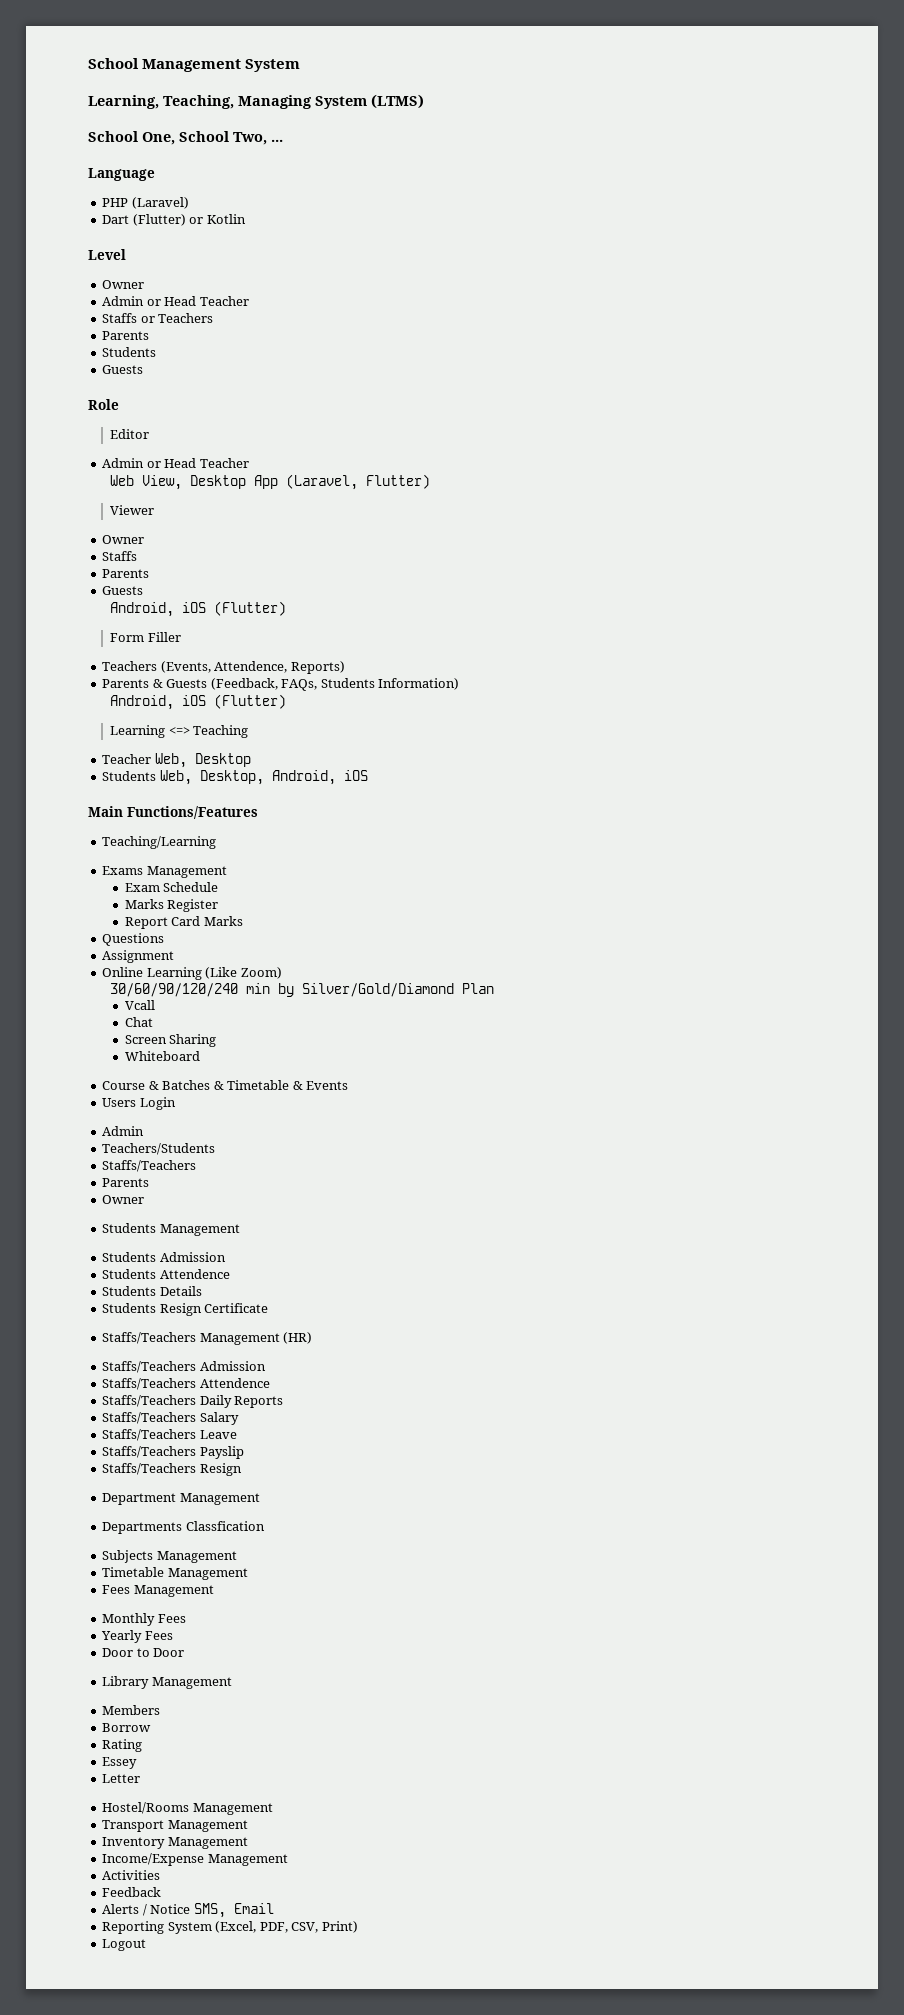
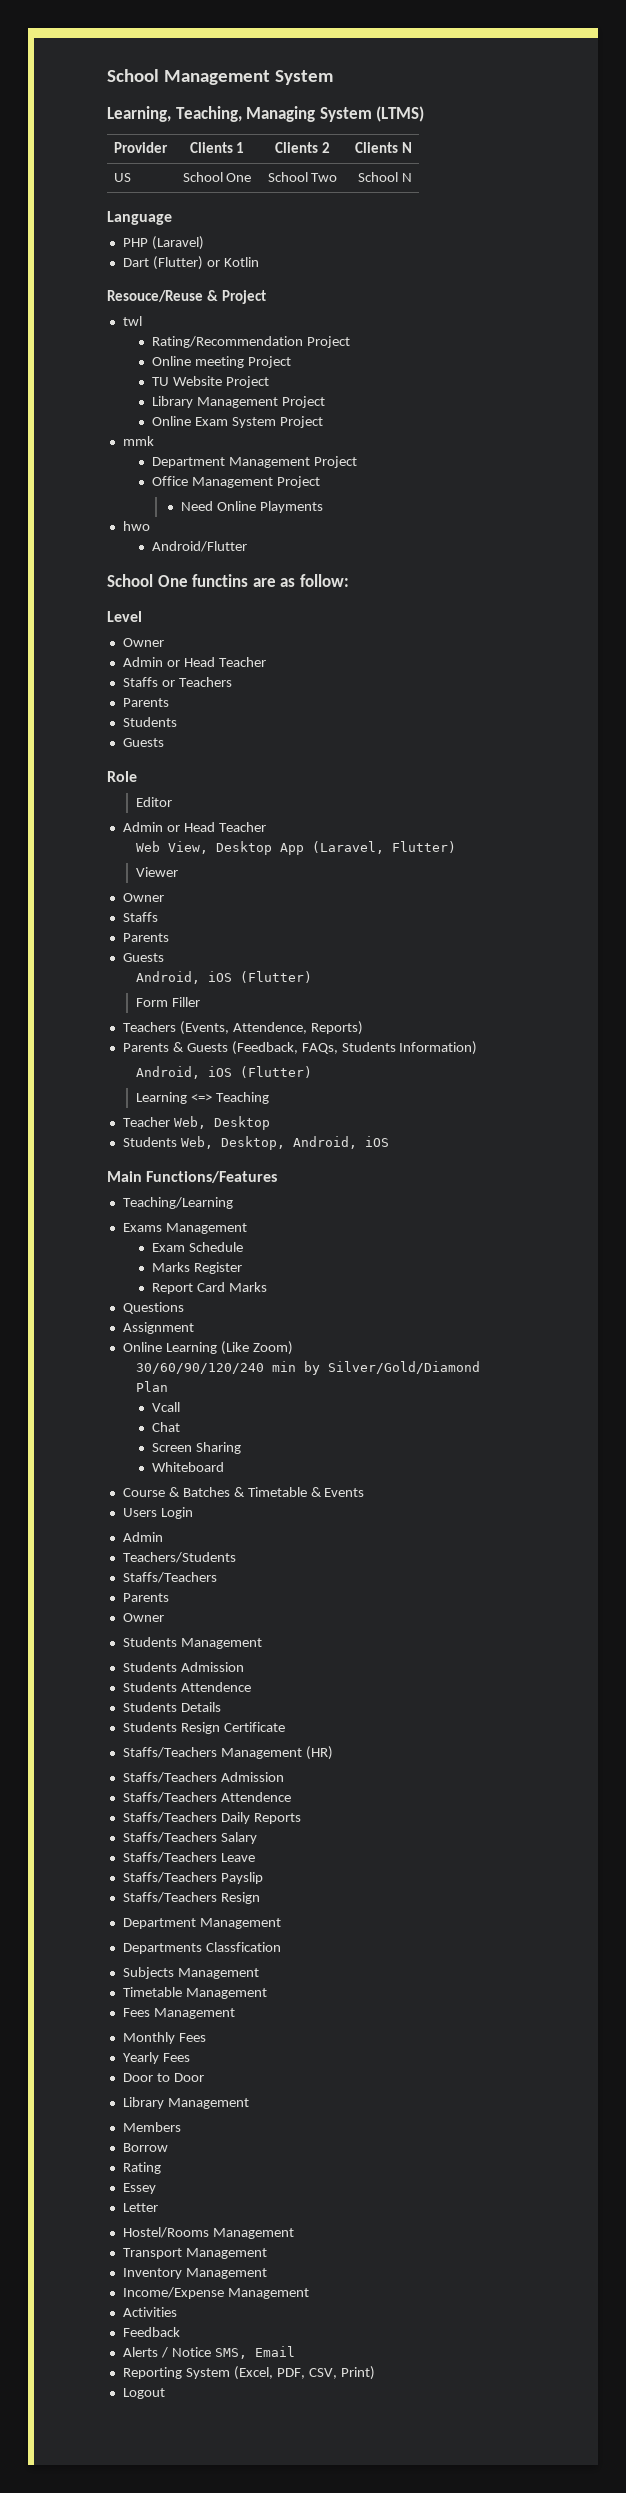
- School One, School Two, ...
+ Provider | Clients 1 | Clients 2 | Clients N
+ US | School One | School Two | School N
+ Resouce/Reuse & Project
+ twl
+ Rating/Recommendation Project
+ Online meeting Project
+ TU Website Project
+ Library Management Project
+ Online Exam System Project
+ mmk
+ Department Management Project
+ Office Management Project
+ Need Online Playments
+ hwo
+ Android/Flutter
+ School One functins are as follow:

